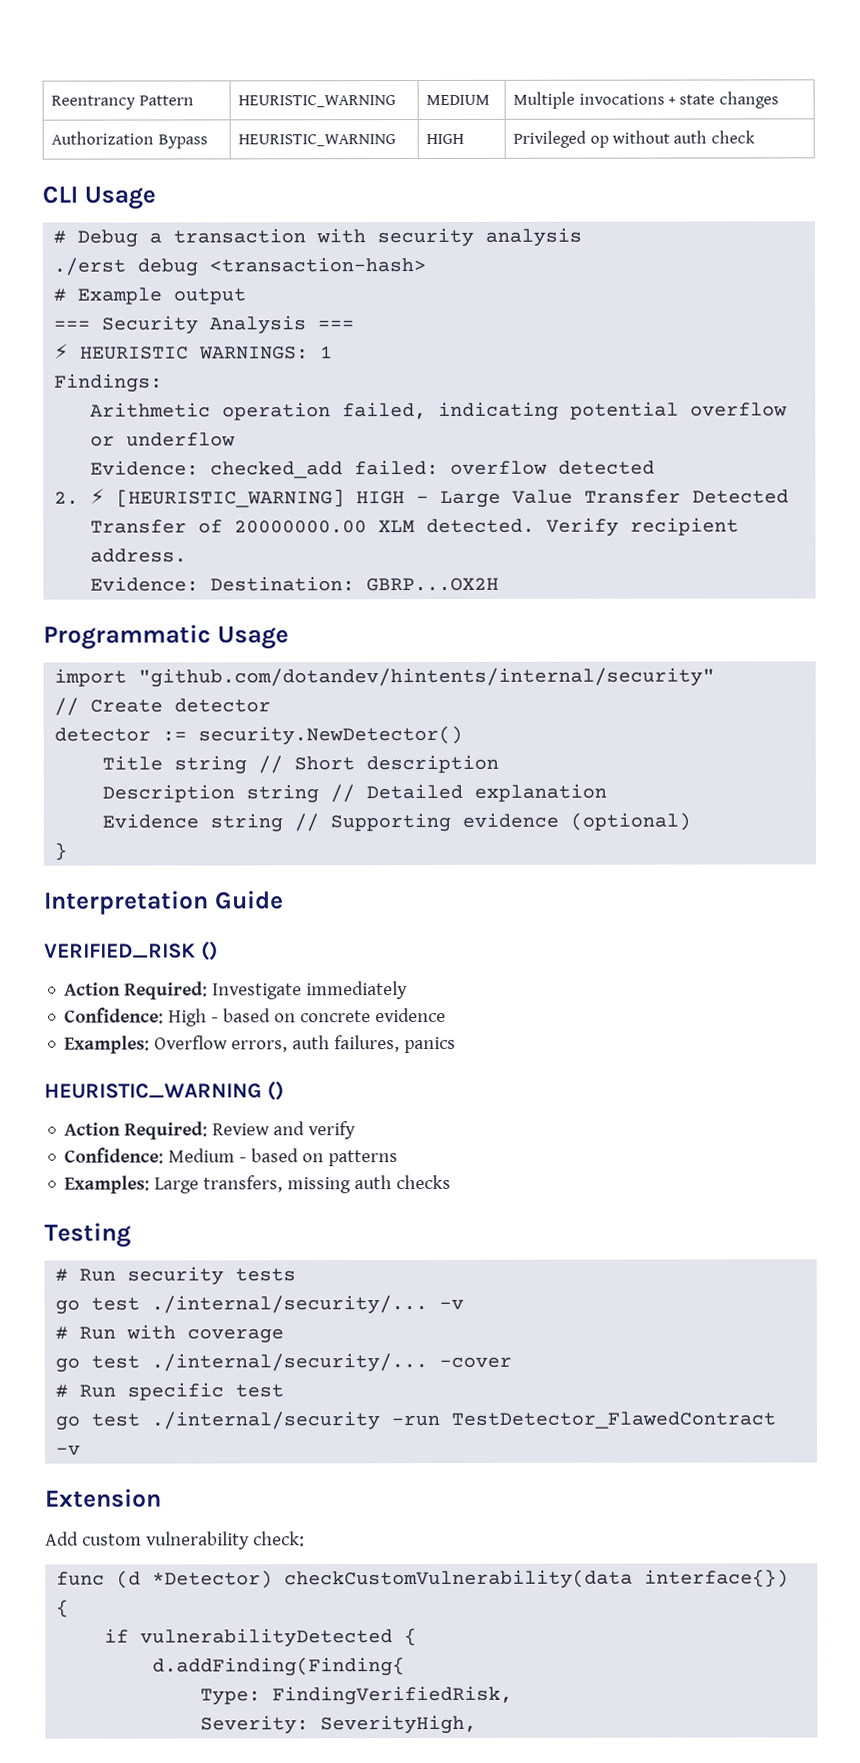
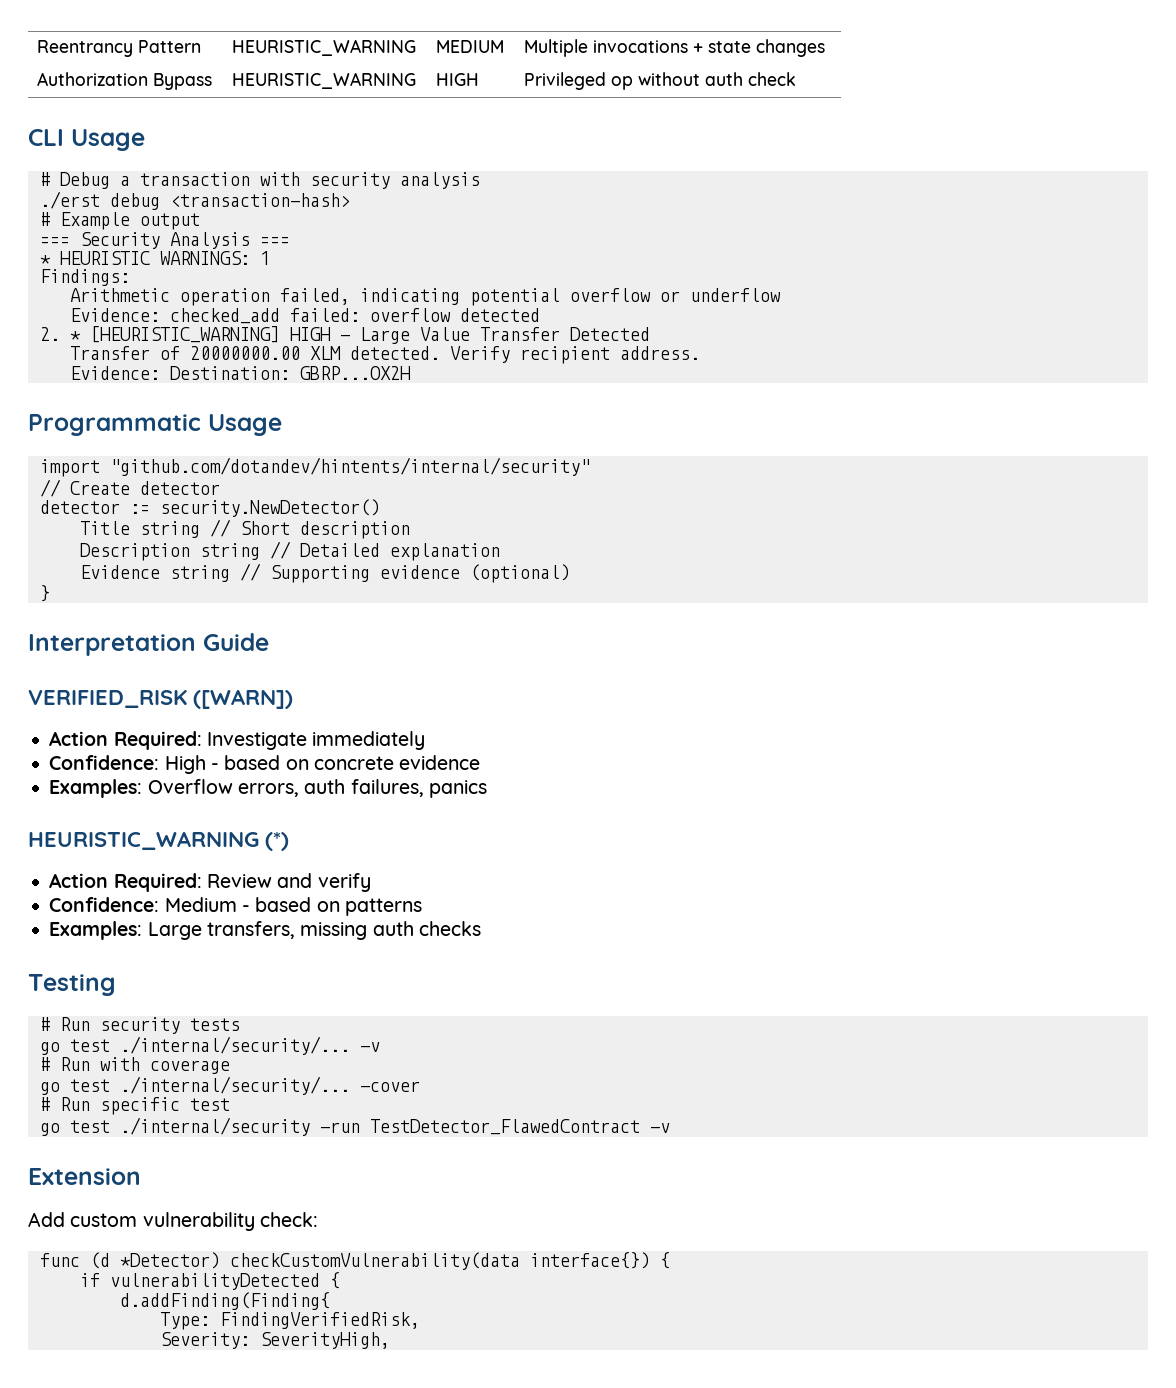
- ⚡ HEURISTIC WARNINGS: 1
+ * HEURISTIC WARNINGS: 1
- 2. ⚡ [HEURISTIC_WARNING] HIGH - Large Value Transfer Detected
+ 2. * [HEURISTIC_WARNING] HIGH - Large Value Transfer Detected
- VERIFIED_RISK ()
+ VERIFIED_RISK ([WARN])
- HEURISTIC_WARNING ()
+ HEURISTIC_WARNING (*)

